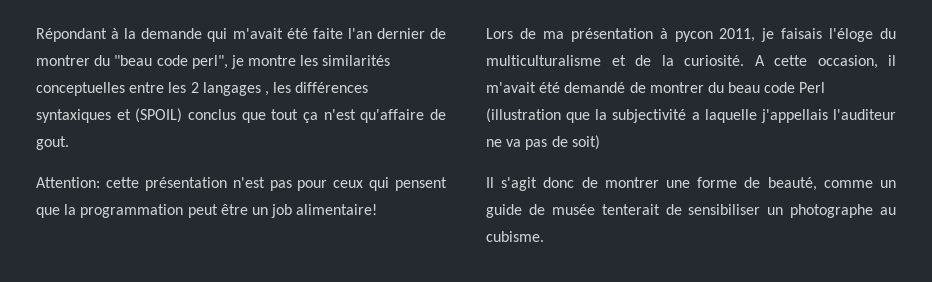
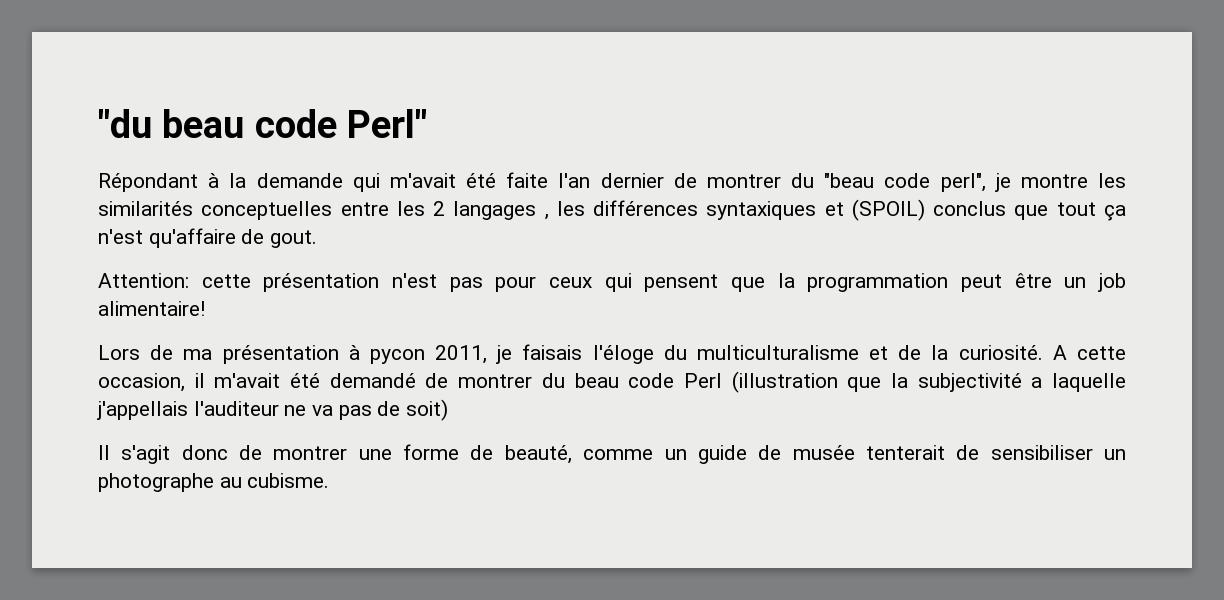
+ "du beau code Perl"

